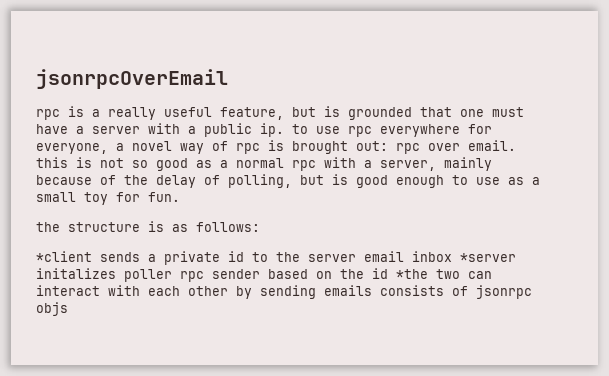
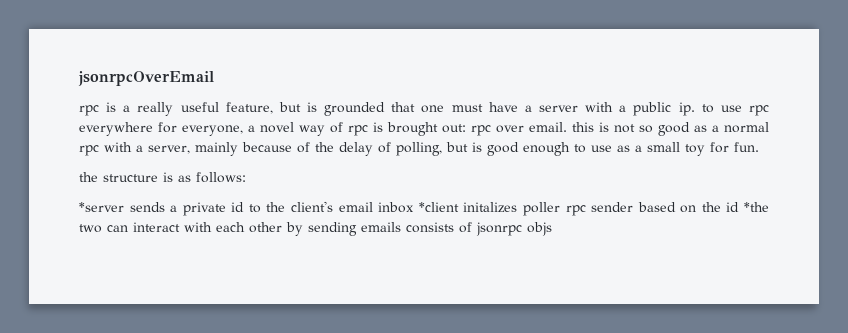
- *client sends a private id to the server email inbox *server initalizes poller rpc sender based on the id *the two can interact with each other by sending emails consists of jsonrpc objs
+ *server sends a private id to the client's email inbox *client initalizes poller rpc sender based on the id *the two can interact with each other by sending emails consists of jsonrpc objs

